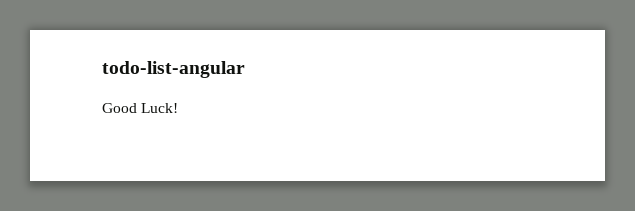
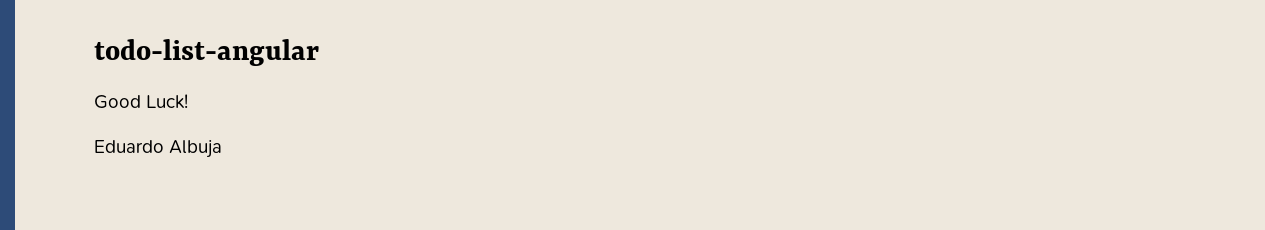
+ Eduardo Albuja

